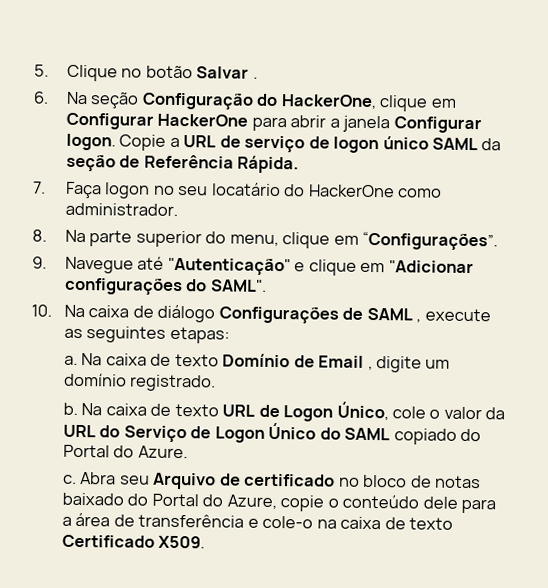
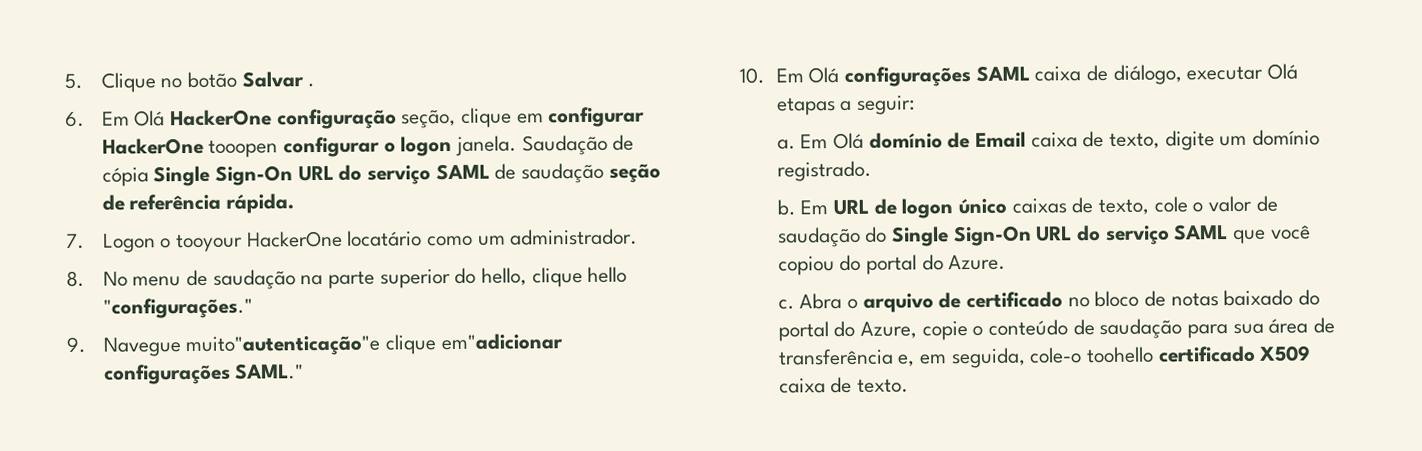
- 6. Na seção Configuração do HackerOne, clique em Configurar HackerOne para abrir a janela Configurar logon. Copie a URL de serviço de logon único SAML da seção de Referência Rápida.
- 7. Faça logon no seu locatário do HackerOne como administrador.
- 8. Na parte superior do menu, clique em “Configurações”.
- 9. Navegue até "Autenticação" e clique em "Adicionar configurações do SAML".
- 10. Na caixa de diálogo Configurações de SAML , execute as seguintes etapas:
- a. Na caixa de texto Domínio de Email , digite um domínio registrado.
+ 6. Em Olá HackerOne configuração seção, clique em configurar HackerOne tooopen configurar o logon janela. Saudação de cópia Single Sign-On URL do serviço SAML de saudação seção de referência rápida.
+ 7. Logon o tooyour HackerOne locatário como um administrador.
+ 8. No menu de saudação na parte superior do hello, clique hello "configurações."
+ 9. Navegue muito"autenticação"e clique em"adicionar configurações SAML."
+ 10. Em Olá configurações SAML caixa de diálogo, executar Olá etapas a seguir:
+ a. Em Olá domínio de Email caixa de texto, digite um domínio registrado.
- Na caixa de texto URL de Logon Único, cole o valor da URL do Serviço de Logon Único do SAML copiado do Portal do Azure.
+ Em URL de logon único caixas de texto, cole o valor de saudação do Single Sign-On URL do serviço SAML que você copiou do portal do Azure.
- Abra seu Arquivo de certificado no bloco de notas baixado do Portal do Azure, copie o conteúdo dele para a área de transferência e cole-o na caixa de texto Certificado X509.
+ Abra o arquivo de certificado no bloco de notas baixado do portal do Azure, copie o conteúdo de saudação para sua área de transferência e, em seguida, cole-o toohello certificado X509 caixa de texto.

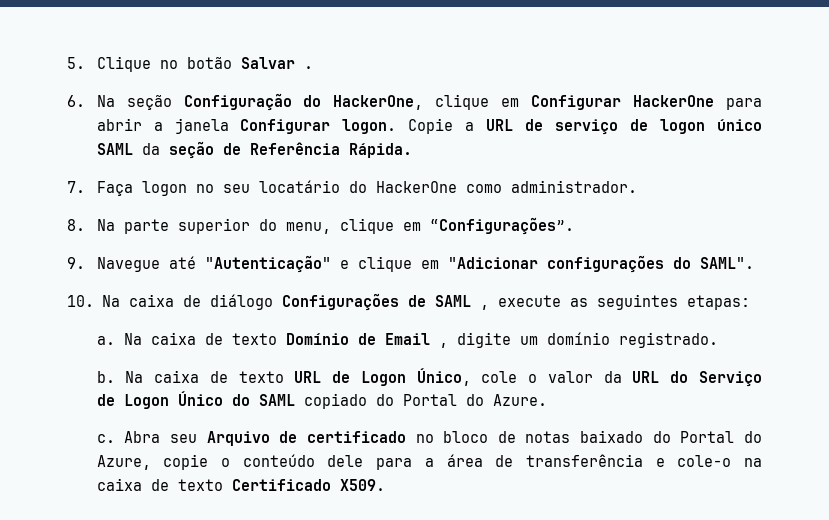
- 6. Em Olá HackerOne configuração seção, clique em configurar HackerOne tooopen configurar o logon janela. Saudação de cópia Single Sign-On URL do serviço SAML de saudação seção de referência rápida.
- 7. Logon o tooyour HackerOne locatário como um administrador.
- 8. No menu de saudação na parte superior do hello, clique hello "configurações."
- 9. Navegue muito"autenticação"e clique em"adicionar configurações SAML."
- 10. Em Olá configurações SAML caixa de diálogo, executar Olá etapas a seguir:
- a. Em Olá domínio de Email caixa de texto, digite um domínio registrado.
+ 6. Na seção Configuração do HackerOne, clique em Configurar HackerOne para abrir a janela Configurar logon. Copie a URL de serviço de logon único SAML da seção de Referência Rápida.
+ 7. Faça logon no seu locatário do HackerOne como administrador.
+ 8. Na parte superior do menu, clique em “Configurações”.
+ 9. Navegue até "Autenticação" e clique em "Adicionar configurações do SAML".
+ 10. Na caixa de diálogo Configurações de SAML , execute as seguintes etapas:
+ a. Na caixa de texto Domínio de Email , digite um domínio registrado.
- Em URL de logon único caixas de texto, cole o valor de saudação do Single Sign-On URL do serviço SAML que você copiou do portal do Azure.
+ Na caixa de texto URL de Logon Único, cole o valor da URL do Serviço de Logon Único do SAML copiado do Portal do Azure.
- Abra o arquivo de certificado no bloco de notas baixado do portal do Azure, copie o conteúdo de saudação para sua área de transferência e, em seguida, cole-o toohello certificado X509 caixa de texto.
+ Abra seu Arquivo de certificado no bloco de notas baixado do Portal do Azure, copie o conteúdo dele para a área de transferência e cole-o na caixa de texto Certificado X509.

